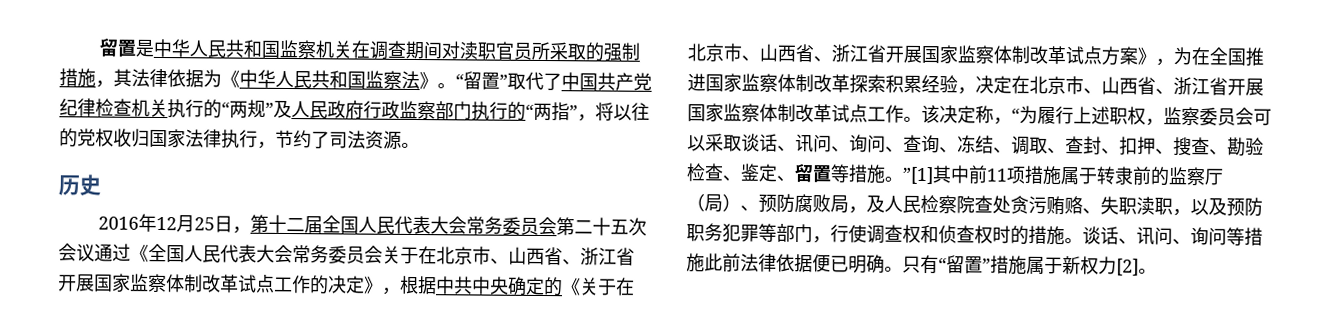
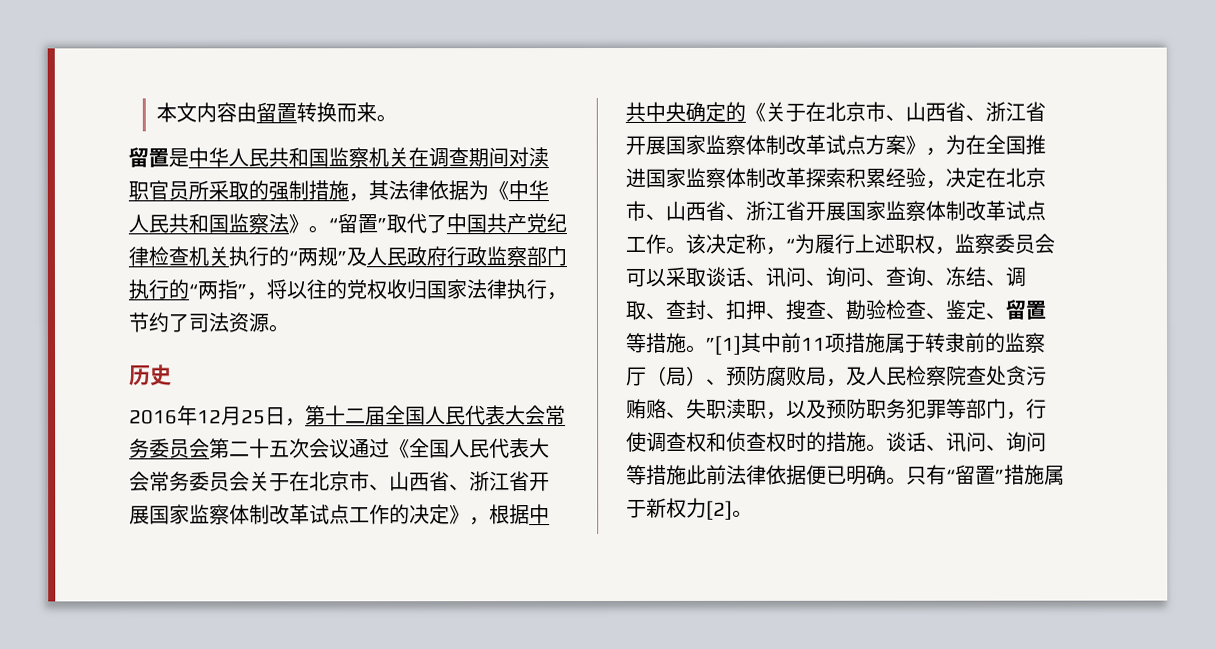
+ 本文内容由留置转换而来。

